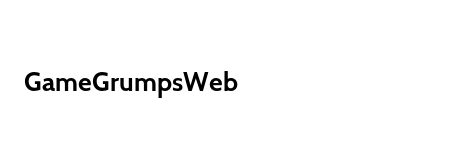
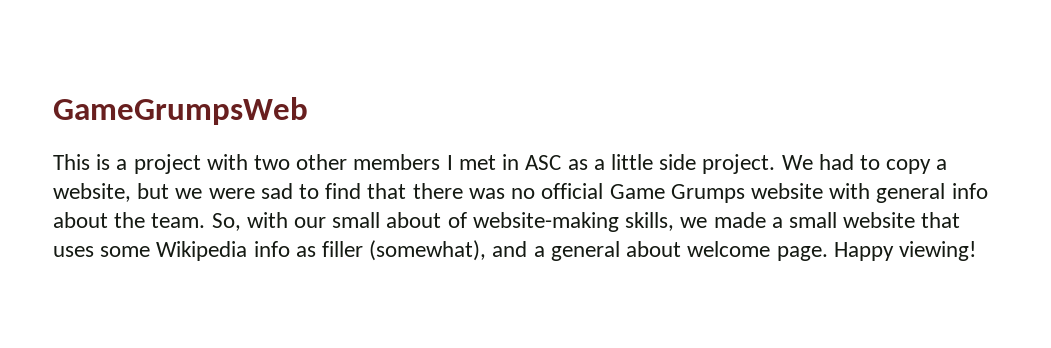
+ This is a project with two other members I met in ASC as a little side project. We had to copy a website, but we were sad to find that there was no official Game Grumps website with general info about the team. So, with our small about of website-making skills, we made a small website that uses some Wikipedia info as filler (somewhat), and a general about welcome page. Happy viewing!

